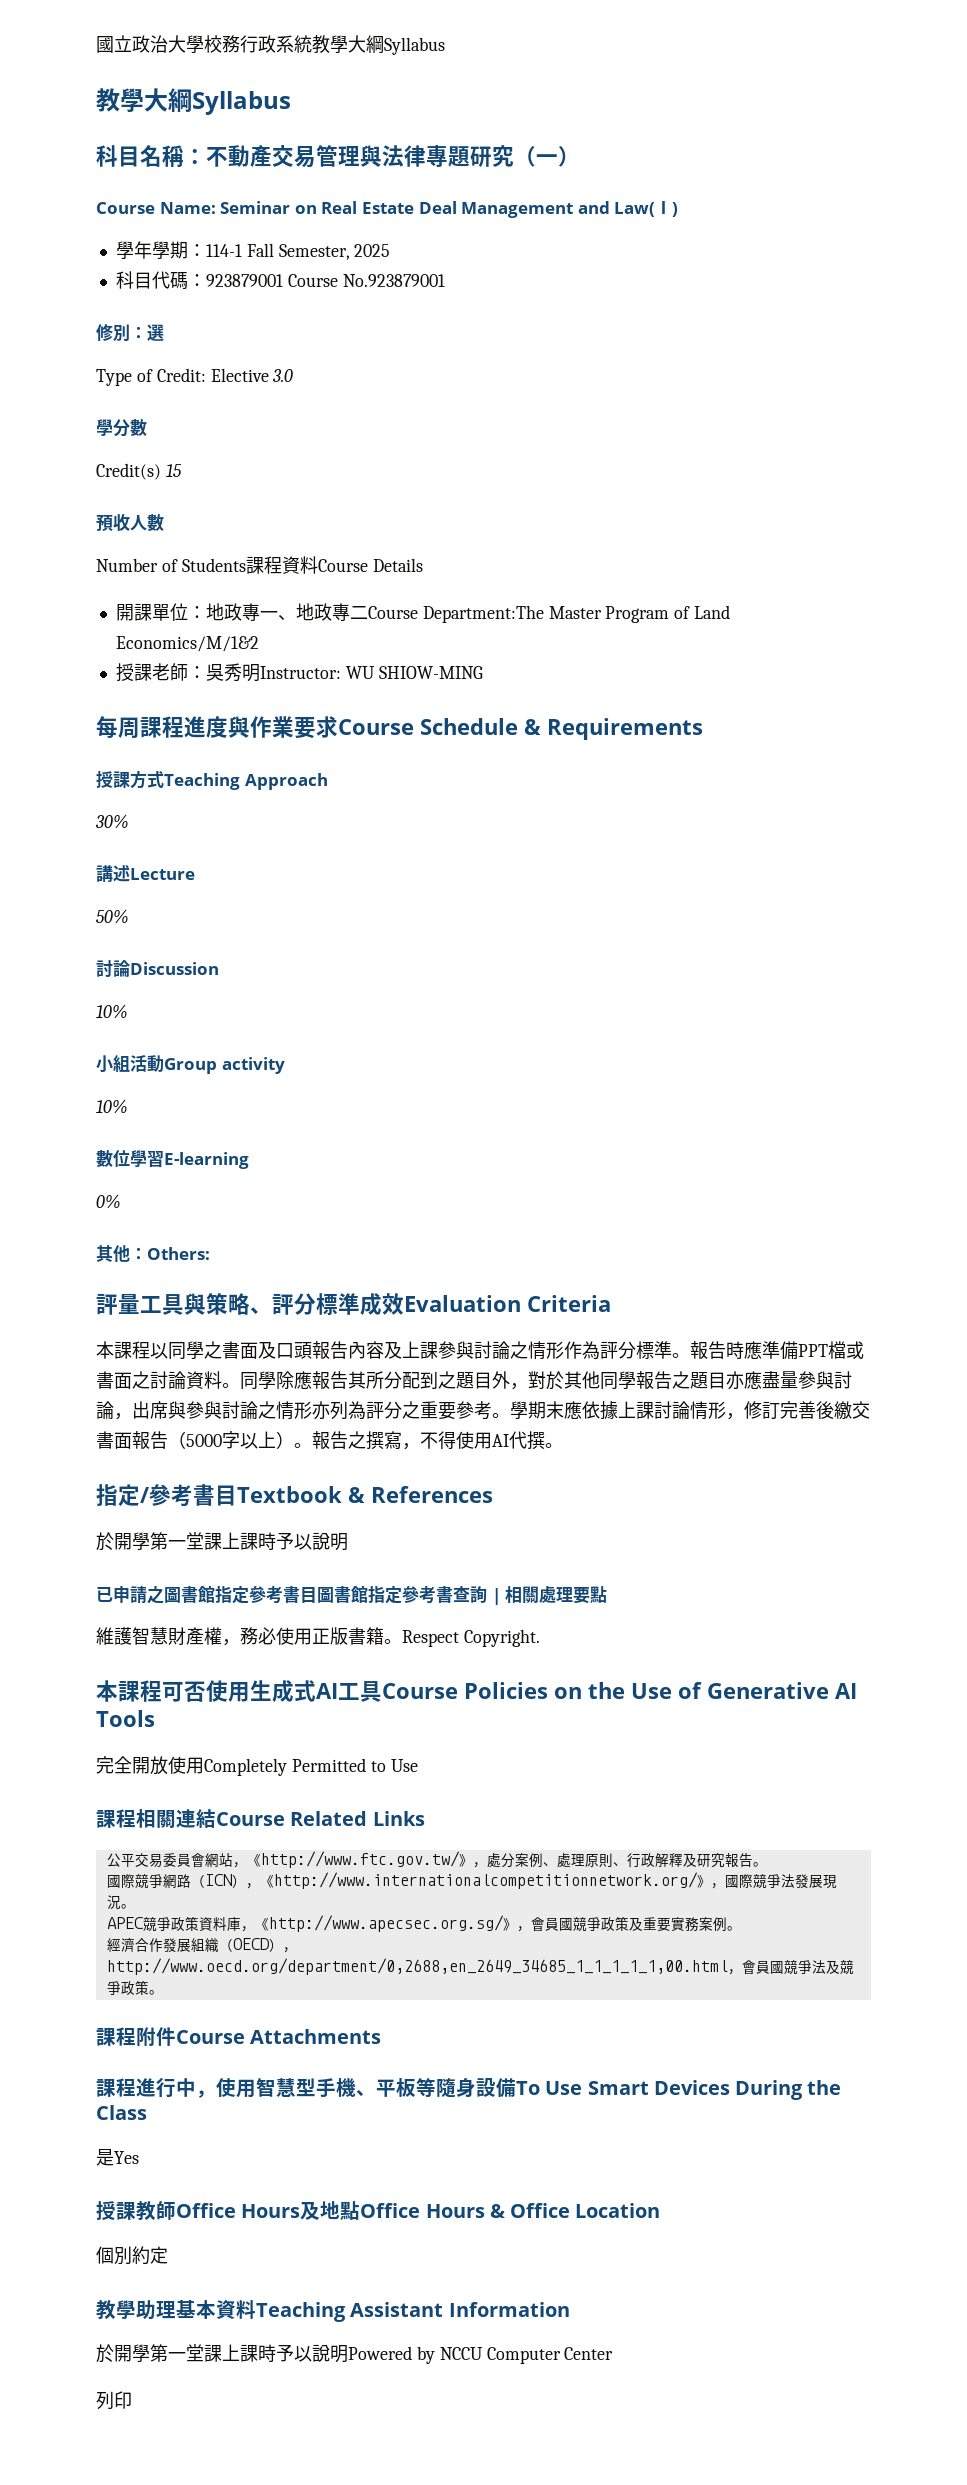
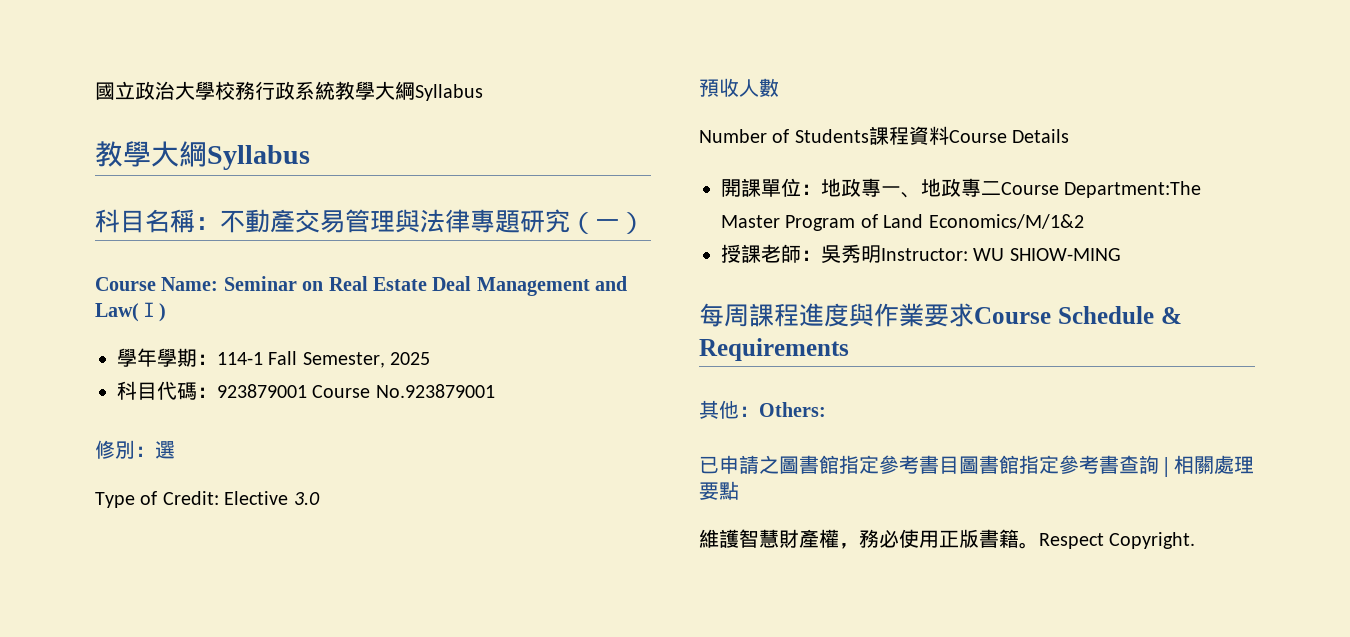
- 學分數
- Credit(s) 15
- 授課方式Teaching Approach
- 30%
- 講述Lecture
- 50%
- 討論Discussion
- 10%
- 小組活動Group activity
- 10%
- 數位學習E-learning
- 0%
  其他：Others:
- 評量工具與策略、評分標準成效Evaluation Criteria
- 本課程以同學之書面及口頭報告內容及上課參與討論之情形作為評分標準。報告時應準備PPT檔或書面之討論資料。同學除應報告其所分配到之題目外，對於其他同學報告之題目亦應盡量參與討論，出席與參與討論之情形亦列為評分之重要參考。學期末應依據上課討論情形，修訂完善後繳交書面報告（5000字以上）。報告之撰寫，不得使用AI代撰。
- 指定/參考書目Textbook & References
- 於開學第一堂課上課時予以說明
- 本課程可否使用生成式AI工具Course Policies on the Use of Generative AI Tools
- 完全開放使用Completely Permitted to Use
- 課程相關連結Course Related Links
- 公平交易委員會網站，《http://www.ftc.gov.tw/》，處分案例、處理原則、行政解釋及研究報告。
- 國際競爭網路（ICN），《http://www.internationalcompetitionnetwork.org/》，國際競爭法發展現況。
- APEC競爭政策資料庫，《http://www.apecsec.org.sg/》，會員國競爭政策及重要實務案例。
- 經濟合作發展組織（OECD），http://www.oecd.org/department/0,2688,en_2649_34685_1_1_1_1_1,00.html，會員國競爭法及競爭政策。
- 課程附件Course Attachments
- 課程進行中，使用智慧型手機、平板等隨身設備To Use Smart Devices During the Class
- 是Yes
- 授課教師Office Hours及地點Office Hours & Office Location
- 個別約定
- 教學助理基本資料Teaching Assistant Information
- 於開學第一堂課上課時予以說明Powered by NCCU Computer Center
- 列印

